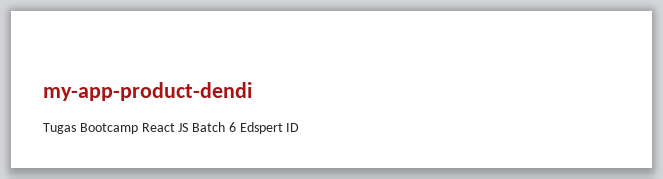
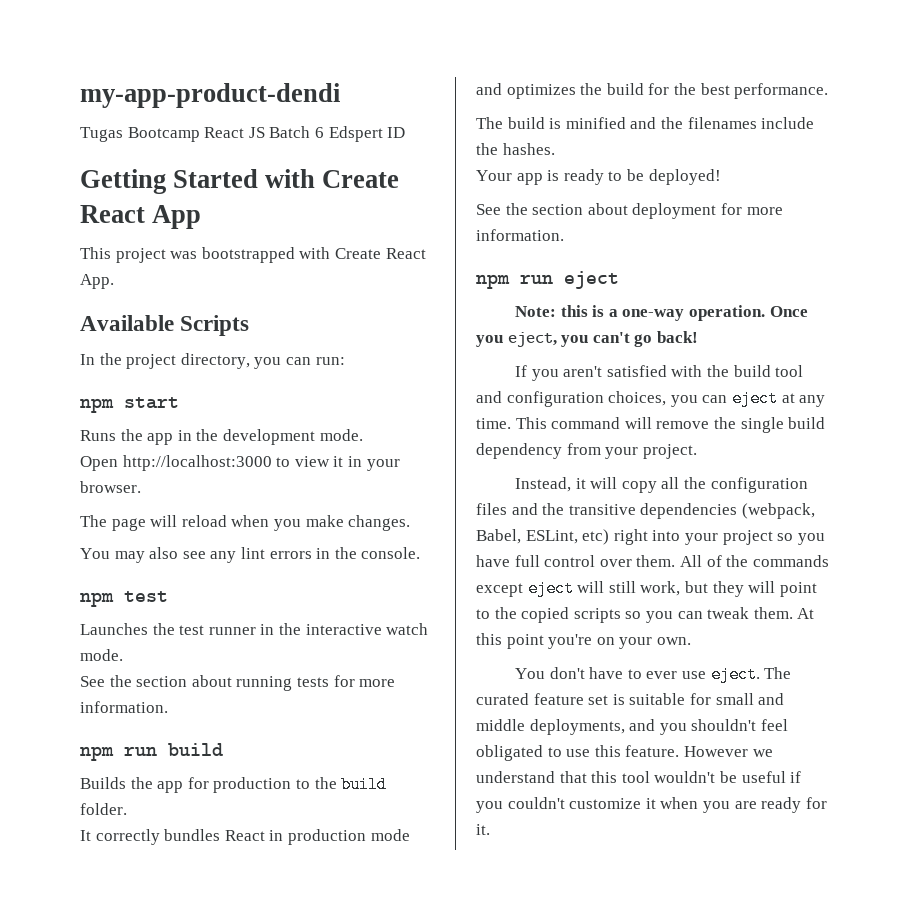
+ Getting Started with Create React App
+ This project was bootstrapped with Create React App.
+ Available Scripts
+ In the project directory, you can run:
+ npm start
+ Runs the app in the development mode.
+ Open http://localhost:3000 to view it in your browser.
+ The page will reload when you make changes.
+ You may also see any lint errors in the console.
+ npm test
+ Launches the test runner in the interactive watch mode.
+ See the section about running tests for more information.
+ npm run build
+ Builds the app for production to the build folder.
+ It correctly bundles React in production mode and optimizes the build for the best performance.
+ The build is minified and the filenames include the hashes.
+ Your app is ready to be deployed!
+ See the section about deployment for more information.
+ npm run eject
+ Note: this is a one-way operation. Once you eject, you can't go back!
+ If you aren't satisfied with the build tool and configuration choices, you can eject at any time. This command will remove the single build dependency from your project.
+ Instead, it will copy all the configuration files and the transitive dependencies (webpack, Babel, ESLint, etc) right into your project so you have full control over them. All of the commands except eject will still work, but they will point to the copied scripts so you can tweak them. At this point you're on your own.
+ You don't have to ever use eject. The curated feature set is suitable for small and middle deployments, and you shouldn't feel obligated to use this feature. However we understand that this tool wouldn't be useful if you couldn't customize it when you are ready for it.

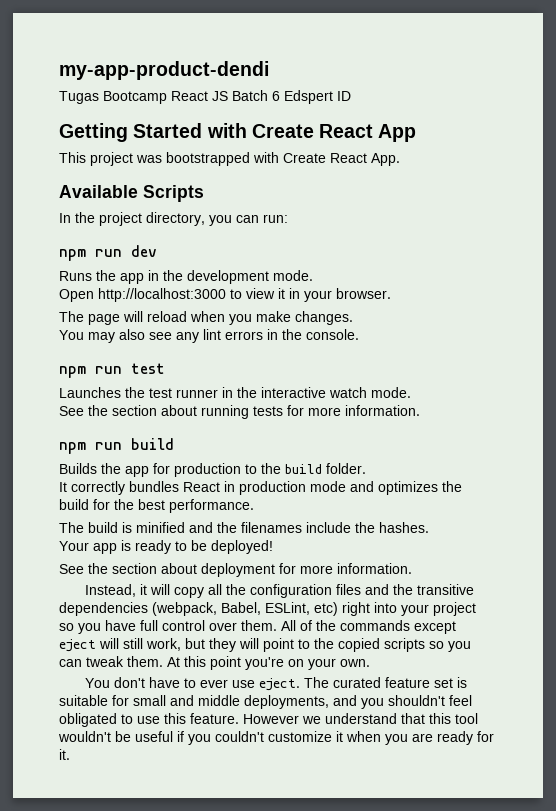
- npm start
+ npm run dev
- npm test
+ npm run test
- npm run eject
- Note: this is a one-way operation. Once you eject, you can't go back!
- If you aren't satisfied with the build tool and configuration choices, you can eject at any time. This command will remove the single build dependency from your project.

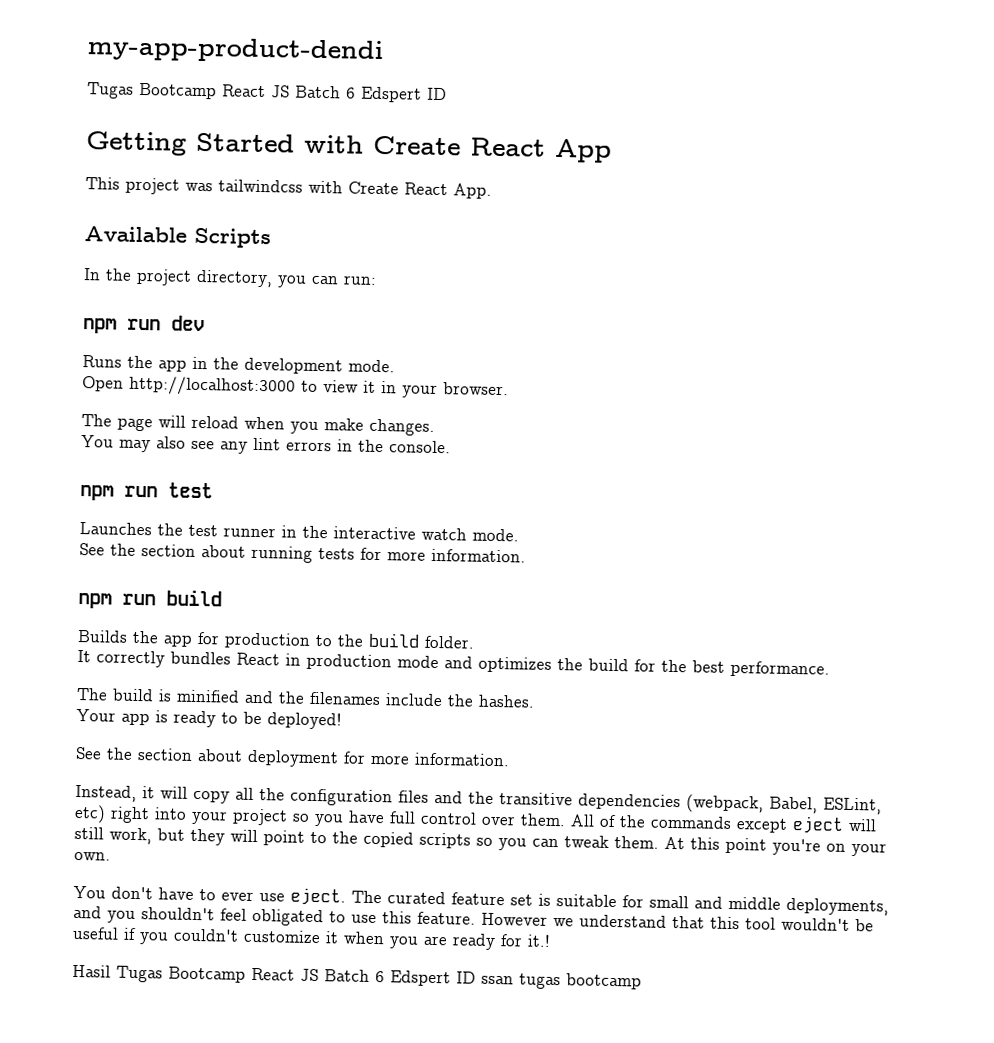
- This project was bootstrapped with Create React App.
+ This project was tailwindcss with Create React App.
- However we understand that this tool wouldn't be useful if you couldn't customize it when you are ready for it.
+ However we understand that this tool wouldn't be useful if you couldn't customize it when you are ready for it.!
+ Hasil Tugas Bootcamp React JS Batch 6 Edspert ID ssan tugas bootcamp

